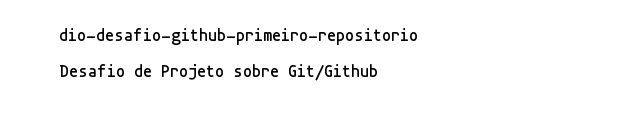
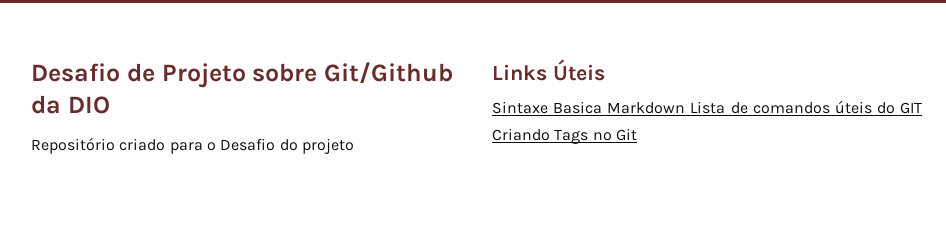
- dio-desafio-github-primeiro-repositorio
- Desafio de Projeto sobre Git/Github
+ Desafio de Projeto sobre Git/Github da DIO
+ Repositório criado para o Desafio do projeto
+ Links Úteis
+ Sintaxe Basica Markdown Lista de comandos úteis do GIT Criando Tags no Git

